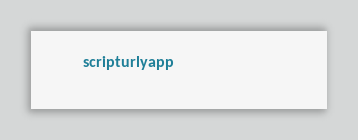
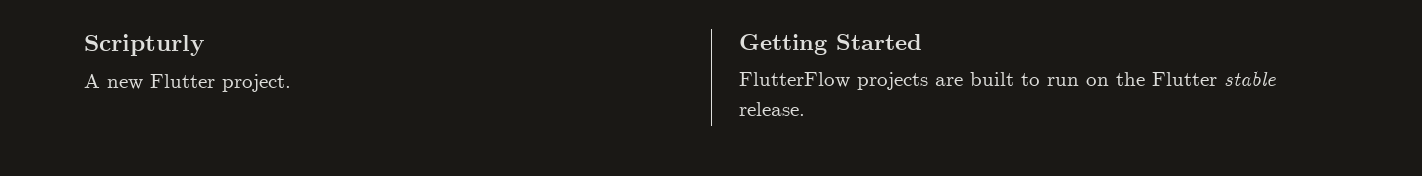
- scripturlyapp
+ Scripturly
+ A new Flutter project.
+ Getting Started
+ FlutterFlow projects are built to run on the Flutter stable release.

